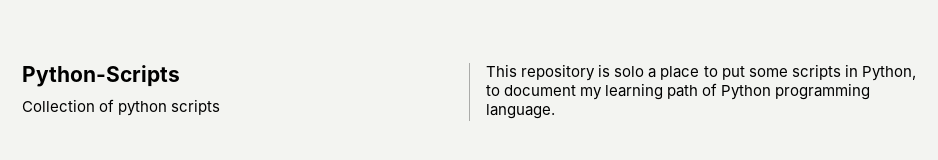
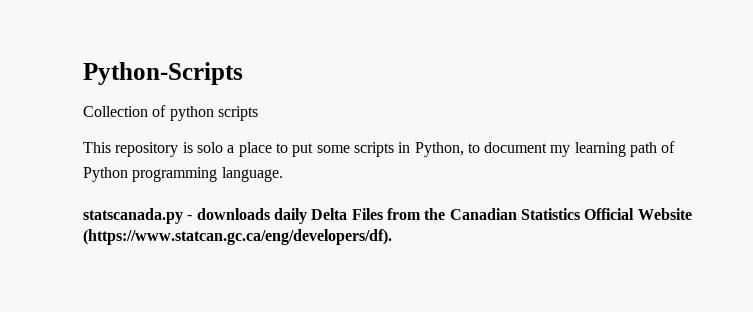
+ statscanada.py - downloads daily Delta Files from the Canadian Statistics Official Website (https://www.statcan.gc.ca/eng/developers/df).

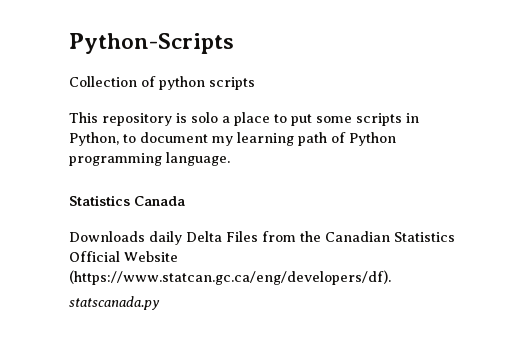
- statscanada.py - downloads daily Delta Files from the Canadian Statistics Official Website (https://www.statcan.gc.ca/eng/developers/df).
+ Statistics Canada
+ Downloads daily Delta Files from the Canadian Statistics Official Website (https://www.statcan.gc.ca/eng/developers/df).
+ statscanada.py

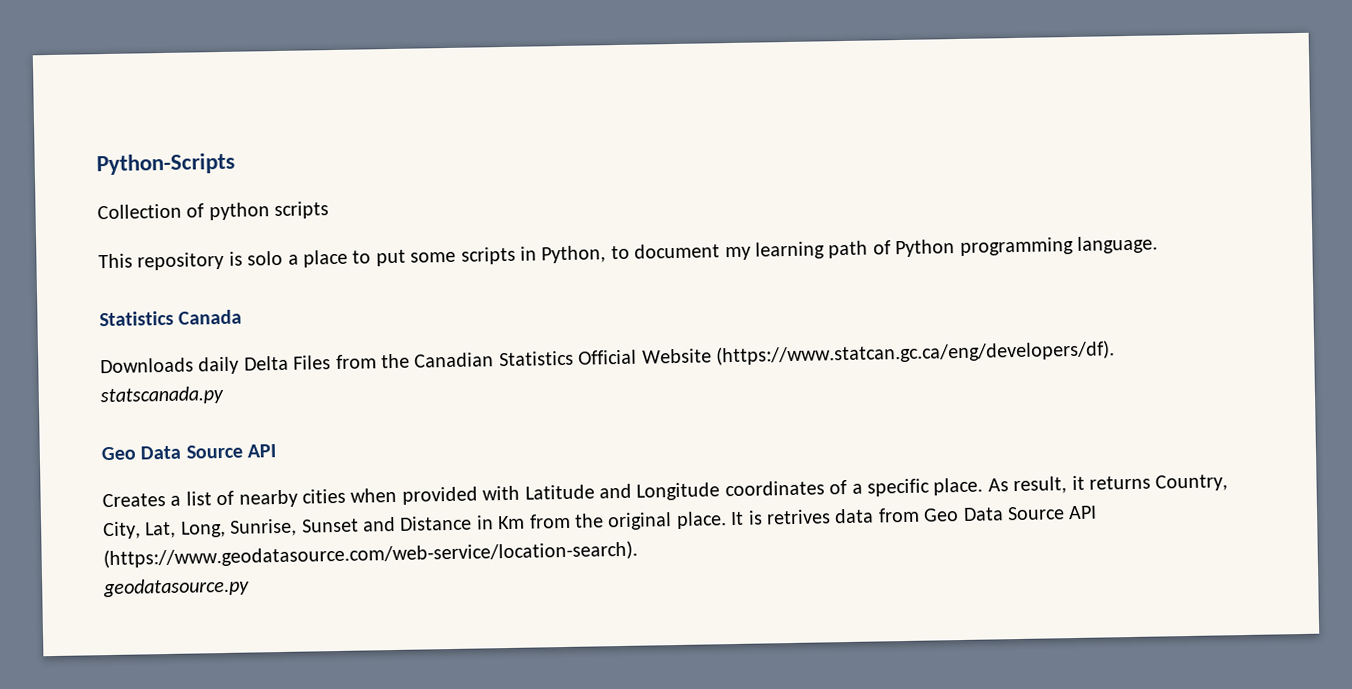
  statscanada.py
+ Geo Data Source API
+ Creates a list of nearby cities when provided with Latitude and Longitude coordinates of a specific place. As result, it returns Country, City, Lat, Long, Sunrise, Sunset and Distance in Km from the original place. It is retrives data from Geo Data Source API (https://www.geodatasource.com/web-service/location-search).
+ geodatasource.py

